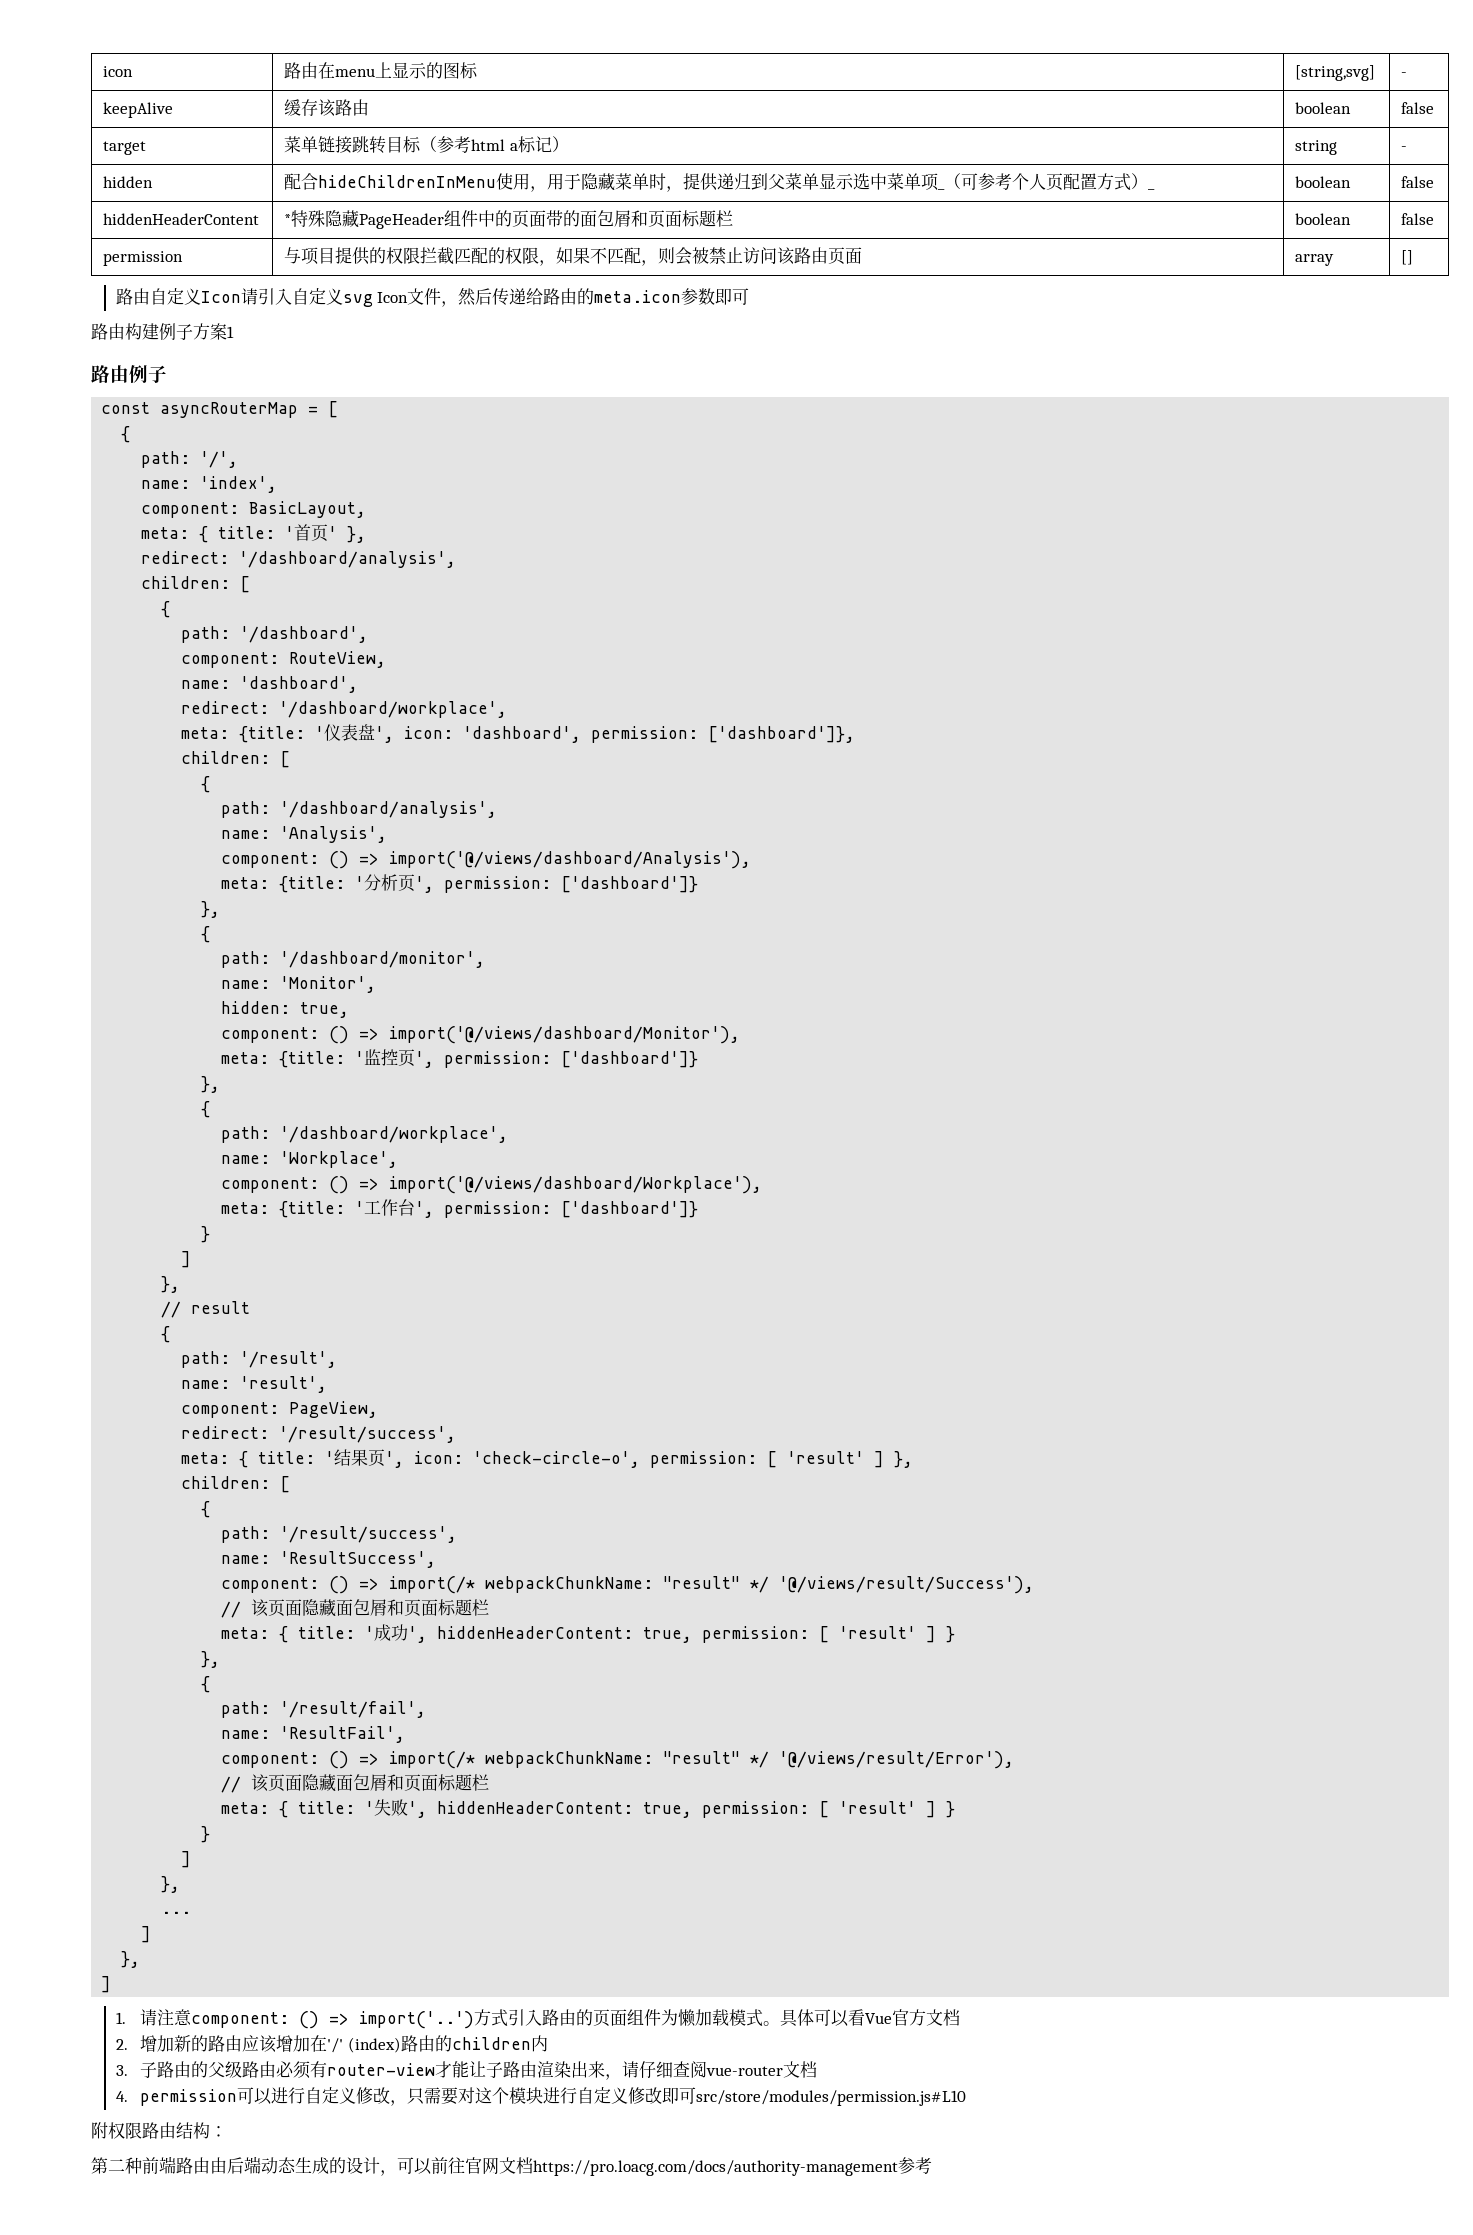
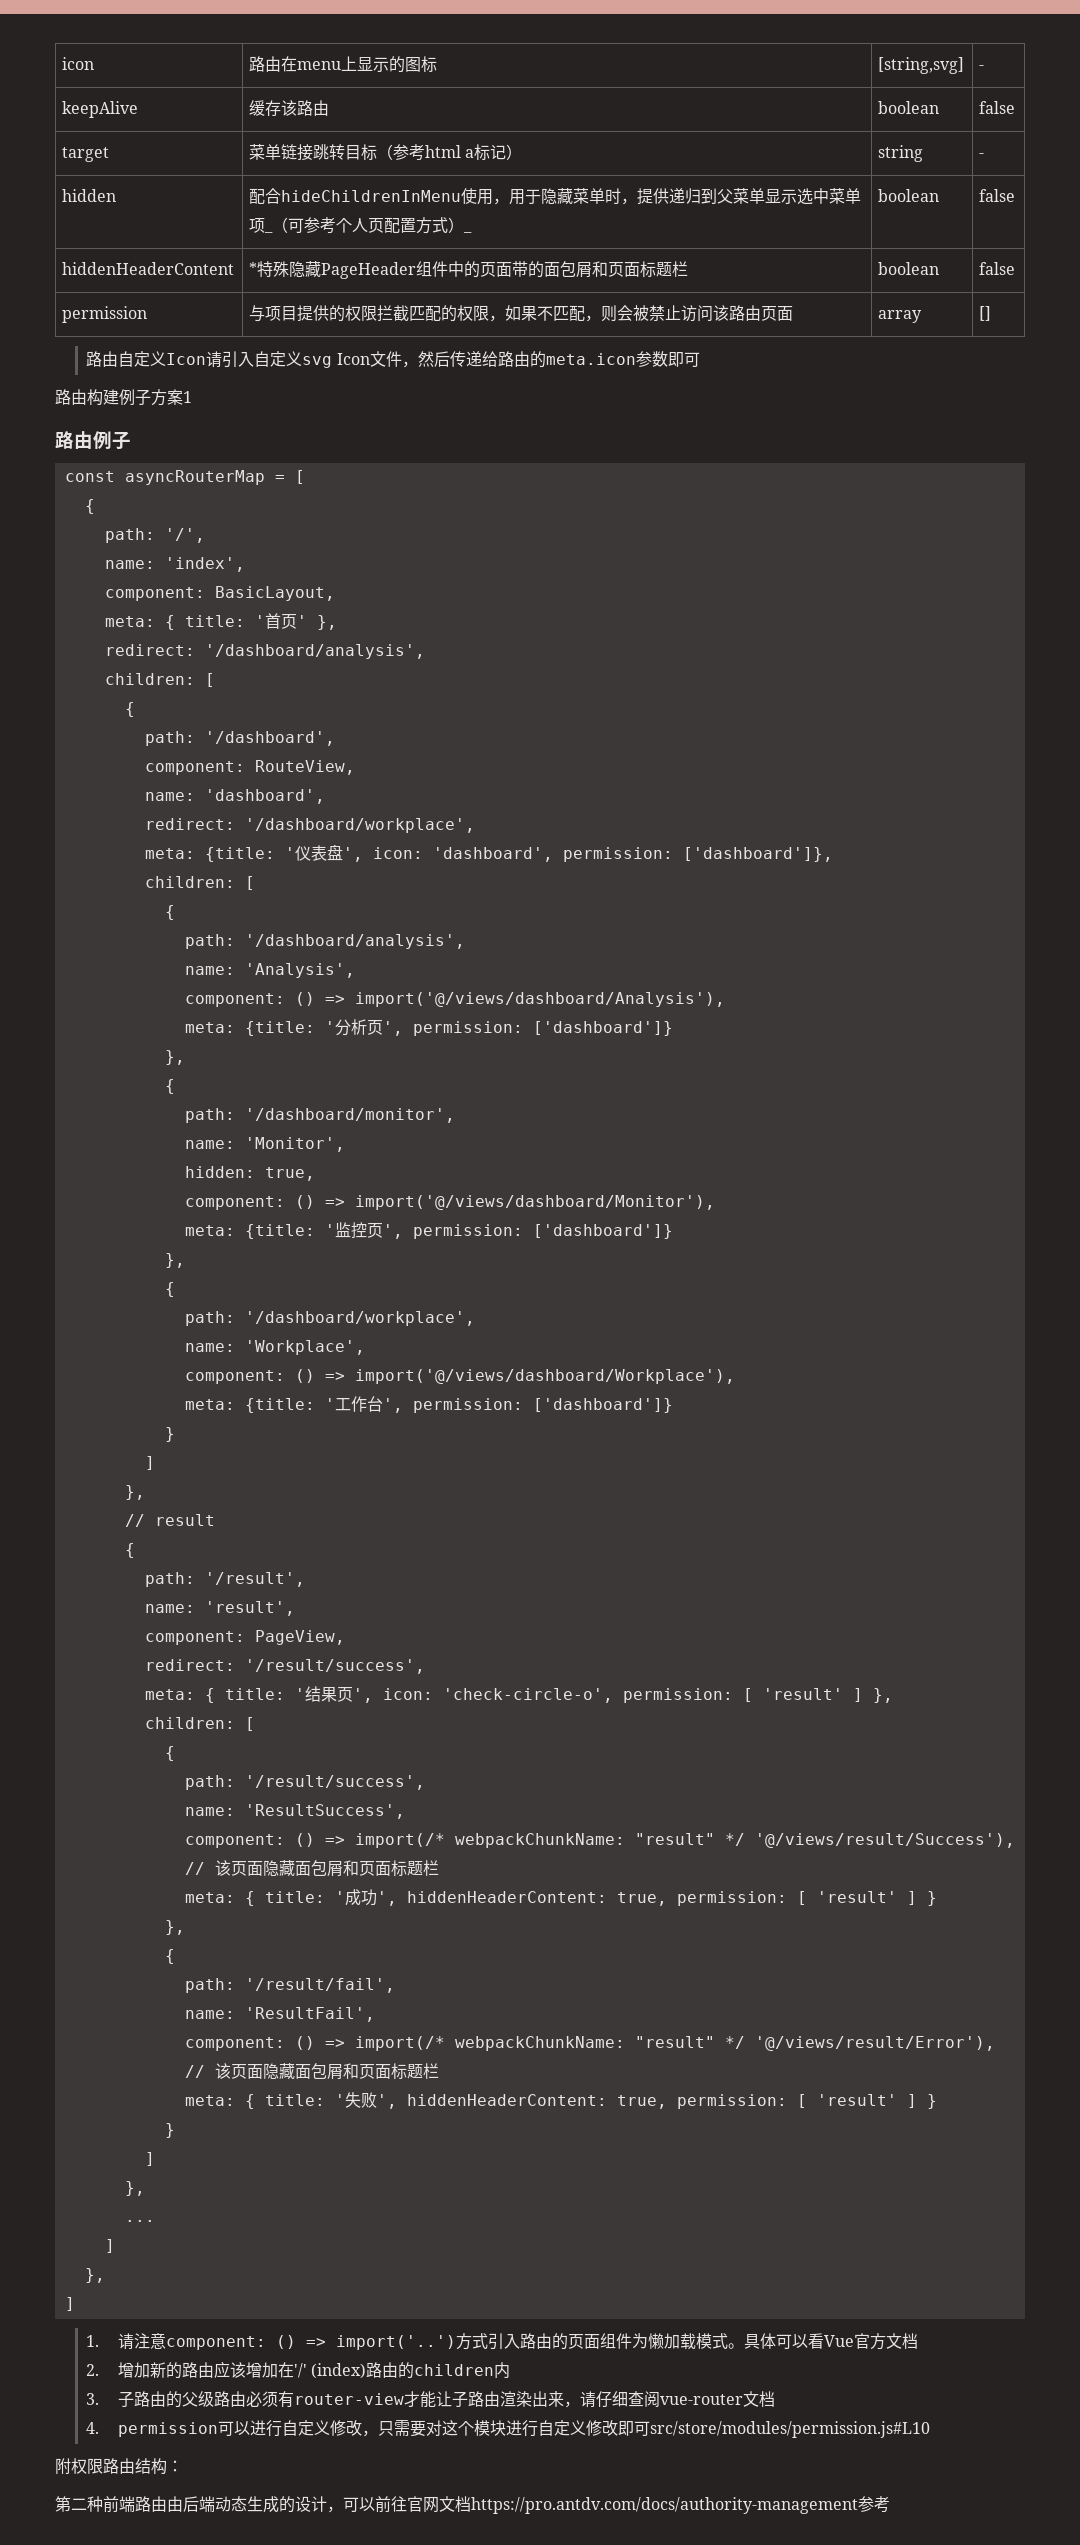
- 第二种前端路由由后端动态生成的设计，可以前往官网文档https://pro.loacg.com/docs/authority-management参考
+ 第二种前端路由由后端动态生成的设计，可以前往官网文档https://pro.antdv.com/docs/authority-management参考

